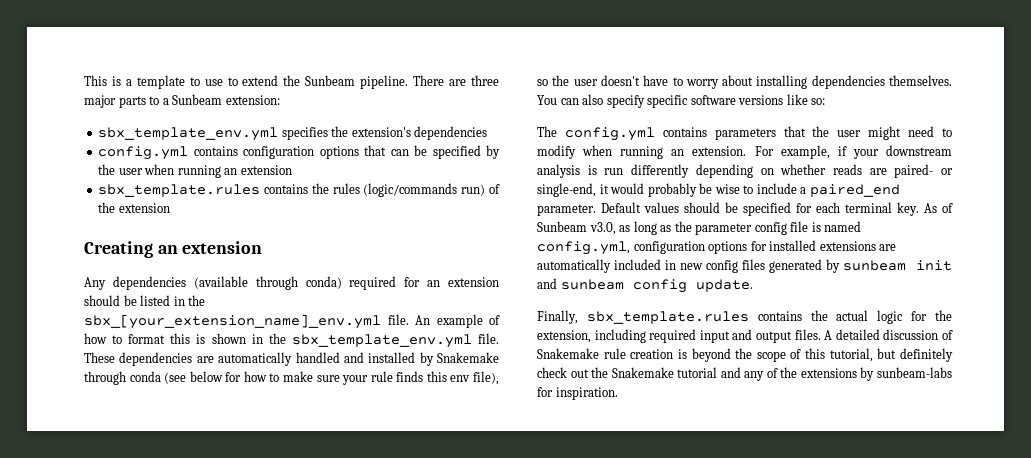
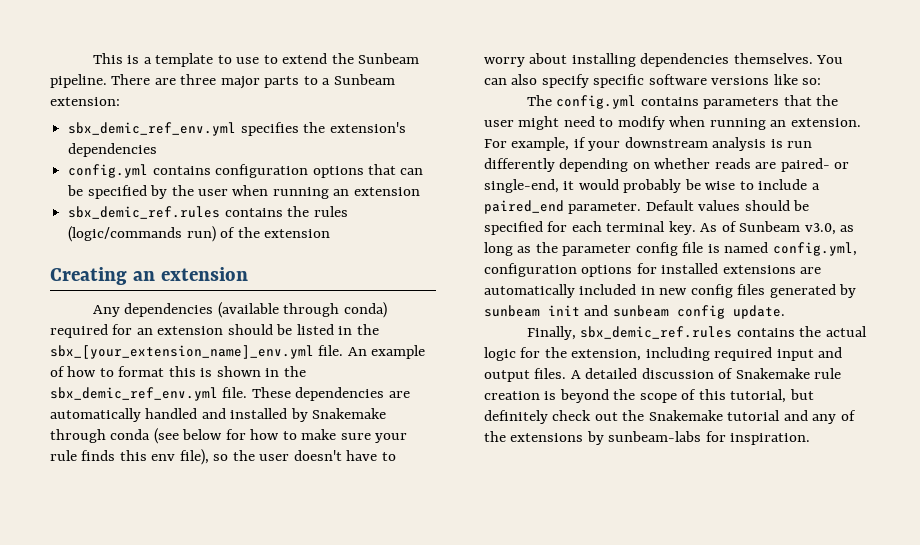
- sbx_template_env.yml specifies the extension's dependencies
+ sbx_demic_ref_env.yml specifies the extension's dependencies
- sbx_template.rules contains the rules (logic/commands run) of the extension
+ sbx_demic_ref.rules contains the rules (logic/commands run) of the extension
- An example of how to format this is shown in the sbx_template_env.yml file.
+ An example of how to format this is shown in the sbx_demic_ref_env.yml file.
- Finally, sbx_template.rules contains the actual logic for the extension, including required input and output files.
+ Finally, sbx_demic_ref.rules contains the actual logic for the extension, including required input and output files.

